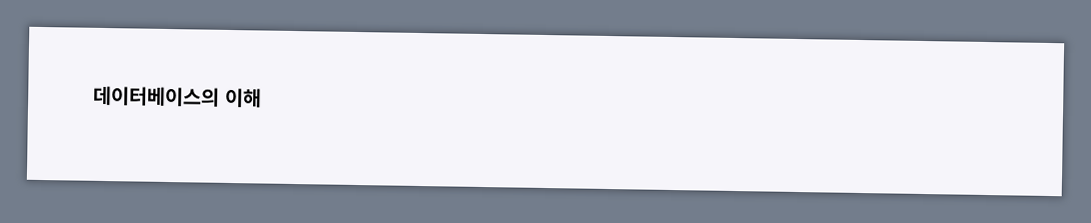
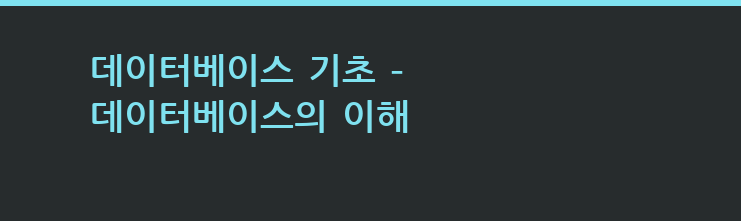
- 데이터베이스의 이해
+ 데이터베이스 기초 - 데이터베이스의 이해

